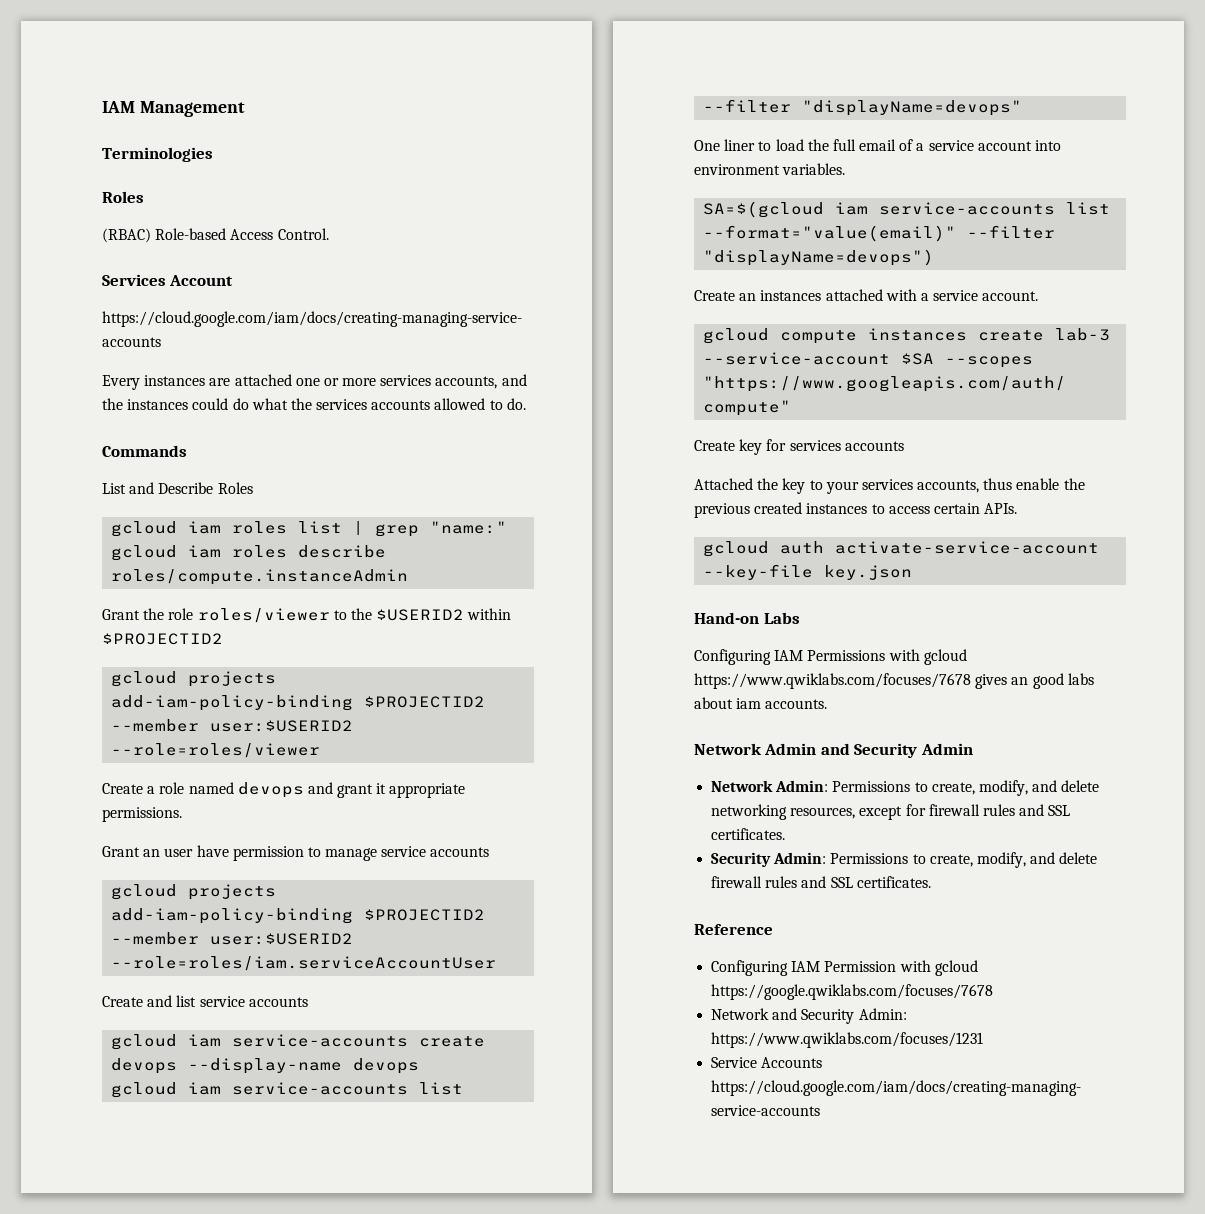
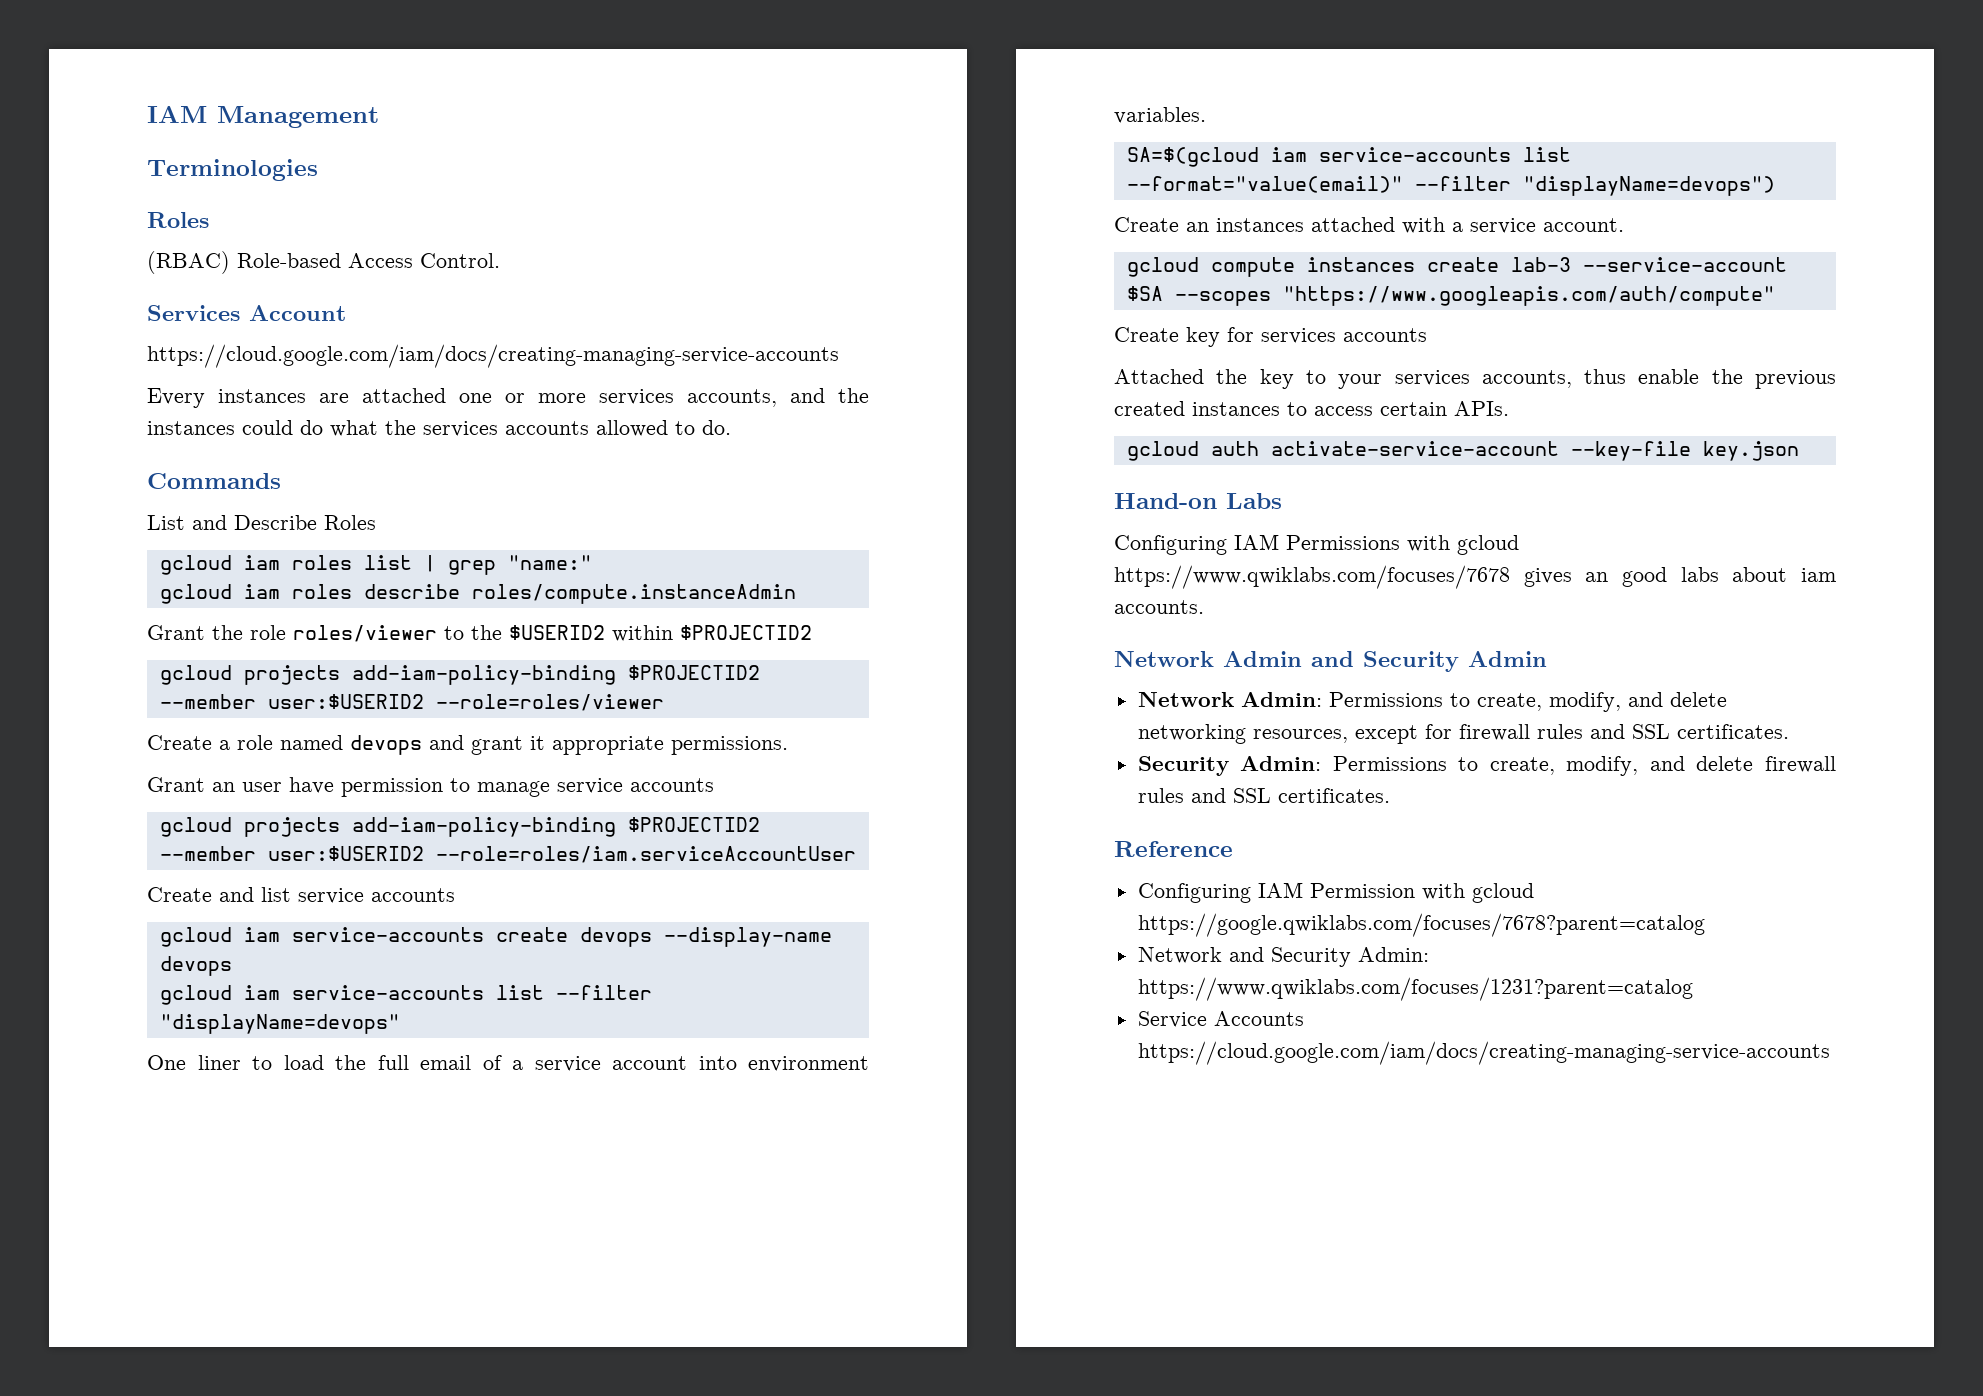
- Configuring IAM Permission with gcloud https://google.qwiklabs.com/focuses/7678
+ Configuring IAM Permission with gcloud https://google.qwiklabs.com/focuses/7678?parent=catalog
- Network and Security Admin: https://www.qwiklabs.com/focuses/1231
+ Network and Security Admin: https://www.qwiklabs.com/focuses/1231?parent=catalog

